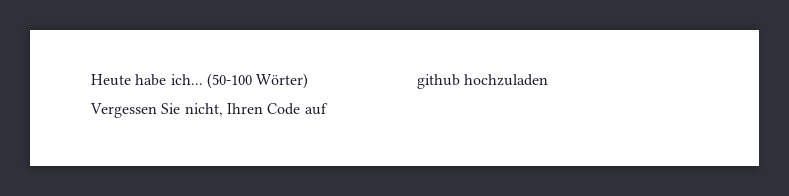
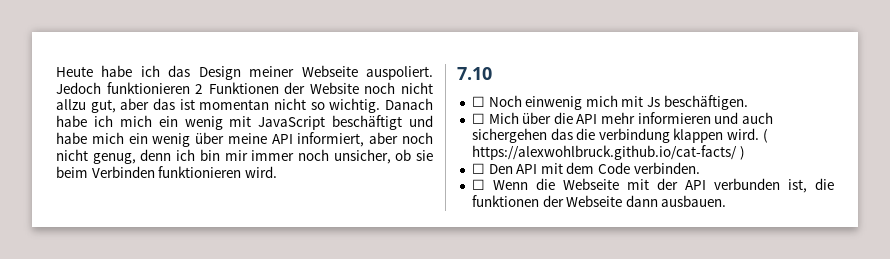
- Heute habe ich... (50-100 Wörter)
- Vergessen Sie nicht, Ihren Code auf github hochzuladen
+ Heute habe ich das Design meiner Webseite auspoliert. Jedoch funktionieren 2 Funktionen der Website noch nicht allzu gut, aber das ist momentan nicht so wichtig. Danach habe ich mich ein wenig mit JavaScript beschäftigt und habe mich ein wenig über meine API informiert, aber noch nicht genug, denn ich bin mir immer noch unsicher, ob sie beim Verbinden funktionieren wird.
+ 7.10
+ ☐ Noch einwenig mich mit Js beschäftigen.
+ ☐ Mich über die API mehr informieren und auch sichergehen das die verbindung klappen wird. ( https://alexwohlbruck.github.io/cat-facts/ )
+ ☐ Den API mit dem Code verbinden.
+ ☐ Wenn die Webseite mit der API verbunden ist, die funktionen der Webseite dann ausbauen.

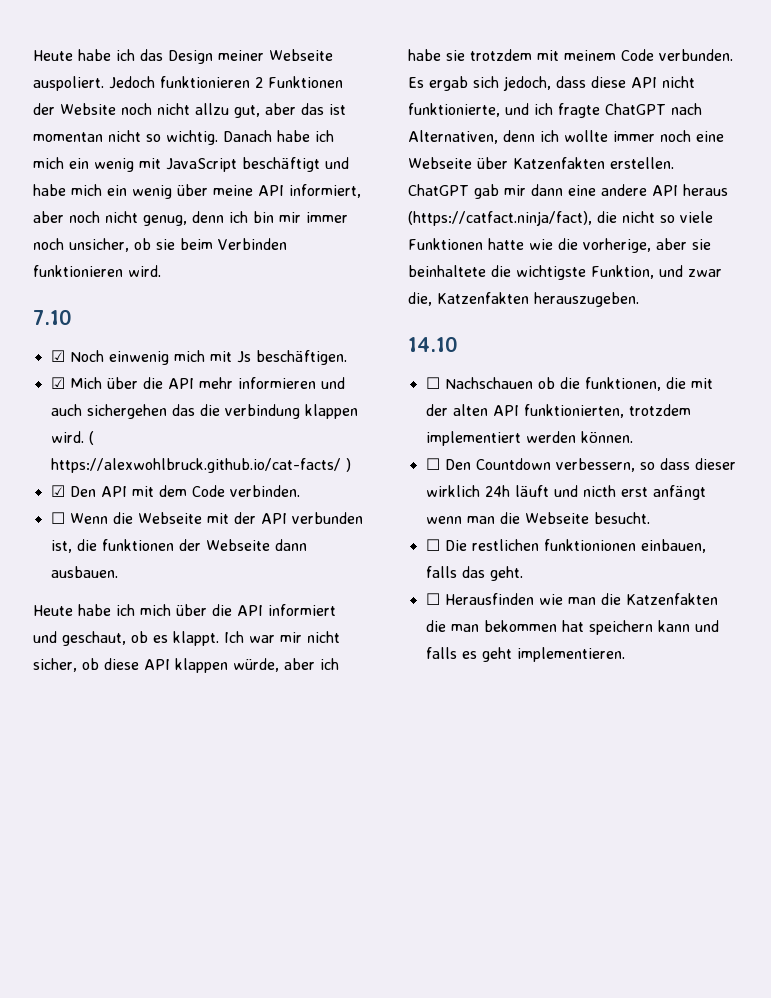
- ☐ Noch einwenig mich mit Js beschäftigen.
+ ☑ Noch einwenig mich mit Js beschäftigen.
- ☐ Mich über die API mehr informieren und auch sichergehen das die verbindung klappen wird.
+ ☑ Mich über die API mehr informieren und auch sichergehen das die verbindung klappen wird.
- ☐ Den API mit dem Code verbinden.
+ ☑ Den API mit dem Code verbinden.
+ Heute habe ich mich über die API informiert und geschaut, ob es klappt. Ich war mir nicht sicher, ob diese API klappen würde, aber ich habe sie trotzdem mit meinem Code verbunden. Es ergab sich jedoch, dass diese API nicht funktionierte, und ich fragte ChatGPT nach Alternativen, denn ich wollte immer noch eine Webseite über Katzenfakten erstellen. ChatGPT gab mir dann eine andere API heraus (https://catfact.ninja/fact), die nicht so viele Funktionen hatte wie die vorherige, aber sie beinhaltete die wichtigste Funktion, und zwar die, Katzenfakten herauszugeben.
+ 14.10
+ ☐ Nachschauen ob die funktionen, die mit der alten API funktionierten, trotzdem implementiert werden können.
+ ☐ Den Countdown verbessern, so dass dieser wirklich 24h läuft und nicth erst anfängt wenn man die Webseite besucht.
+ ☐ Die restlichen funktionionen einbauen, falls das geht.
+ ☐ Herausfinden wie man die Katzenfakten die man bekommen hat speichern kann und falls es geht implementieren.

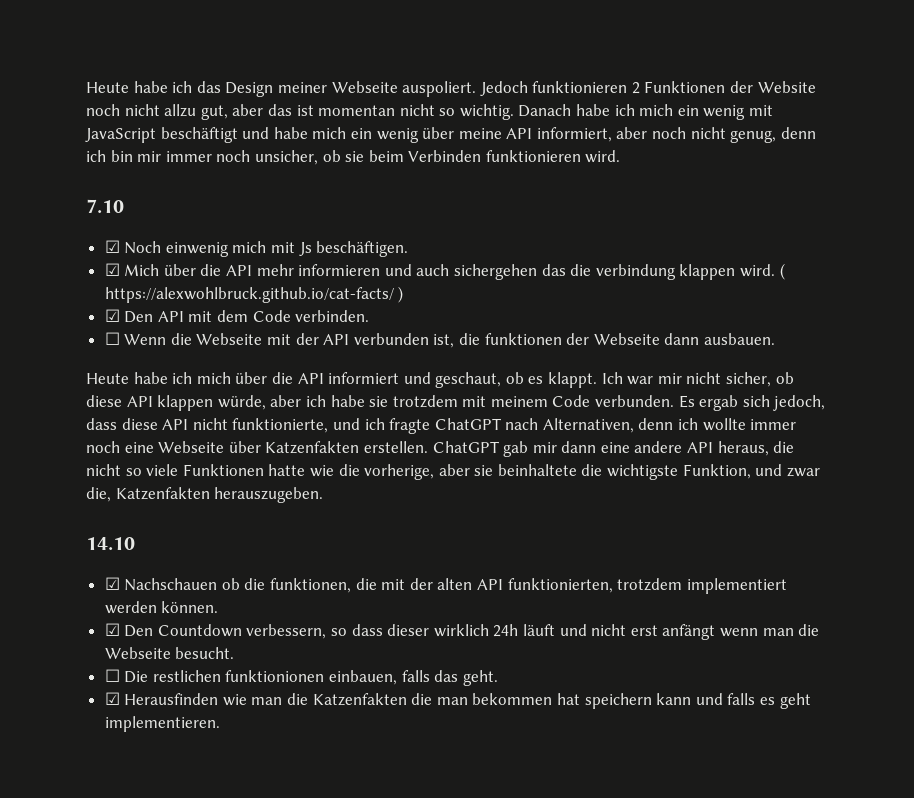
- ChatGPT gab mir dann eine andere API heraus (https://catfact.ninja/fact), die nicht so viele Funktionen hatte wie die vorherige, aber sie beinhaltete die wichtigste Funktion, und zwar die, Katzenfakten herauszugeben.
+ ChatGPT gab mir dann eine andere API heraus, die nicht so viele Funktionen hatte wie die vorherige, aber sie beinhaltete die wichtigste Funktion, und zwar die, Katzenfakten herauszugeben.
- ☐ Nachschauen ob die funktionen, die mit der alten API funktionierten, trotzdem implementiert werden können.
+ ☑ Nachschauen ob die funktionen, die mit der alten API funktionierten, trotzdem implementiert werden können.
- ☐ Den Countdown verbessern, so dass dieser wirklich 24h läuft und nicth erst anfängt wenn man die Webseite besucht.
+ ☑ Den Countdown verbessern, so dass dieser wirklich 24h läuft und nicht erst anfängt wenn man die Webseite besucht.
- ☐ Herausfinden wie man die Katzenfakten die man bekommen hat speichern kann und falls es geht implementieren.
+ ☑ Herausfinden wie man die Katzenfakten die man bekommen hat speichern kann und falls es geht implementieren.

